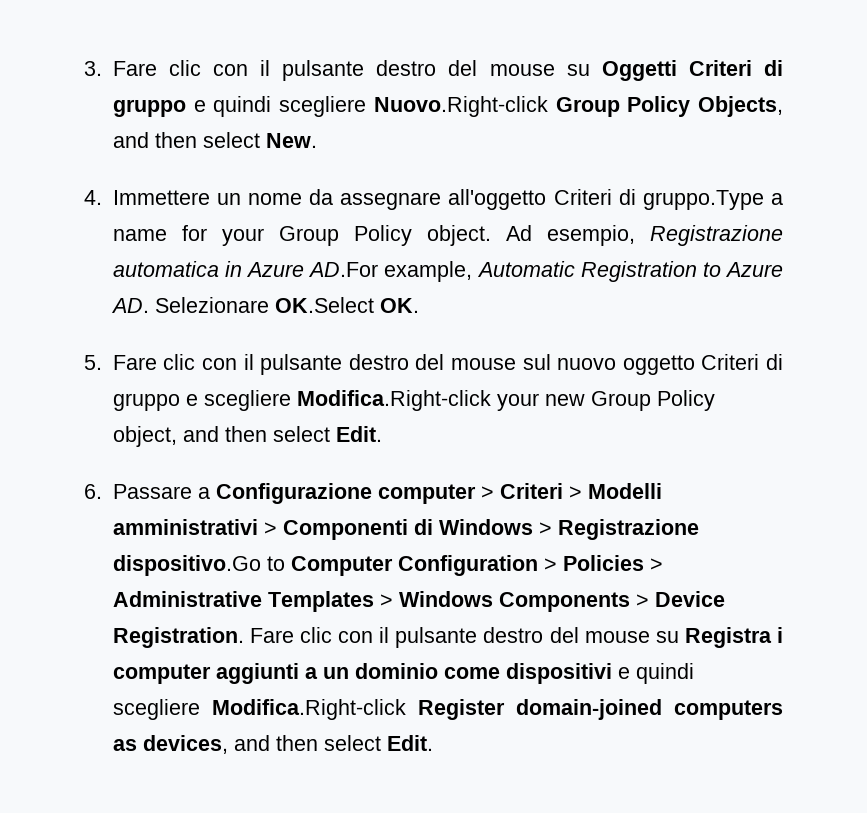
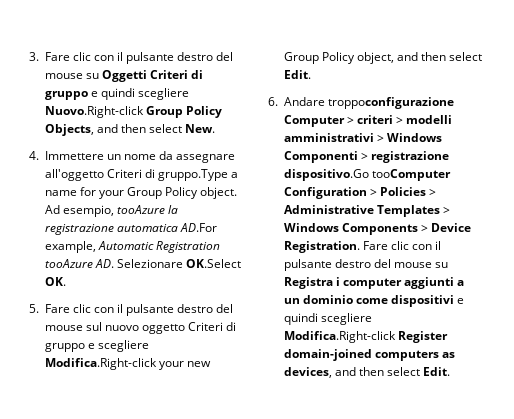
- Ad esempio, Registrazione automatica in Azure AD.For example, Automatic Registration to Azure AD. Selezionare OK.Select OK.
+ Ad esempio, tooAzure la registrazione automatica AD.For example, Automatic Registration tooAzure AD. Selezionare OK.Select OK.
- 6. Passare a Configurazione computer > Criteri > Modelli amministrativi > Componenti di Windows > Registrazione dispositivo.Go to Computer Configuration > Policies > Administrative Templates > Windows Components > Device Registration.
+ 6. Andare troppoconfigurazione Computer > criteri > modelli amministrativi > Windows Componenti > registrazione dispositivo.Go tooComputer Configuration > Policies > Administrative Templates > Windows Components > Device Registration.

